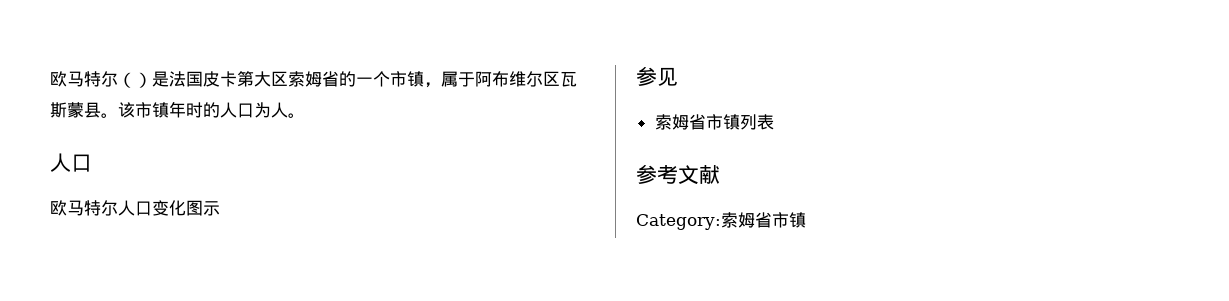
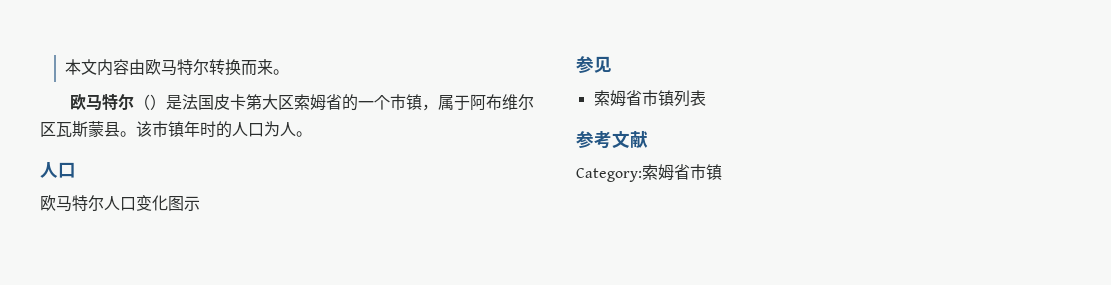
+ 本文内容由欧马特尔转换而来。

